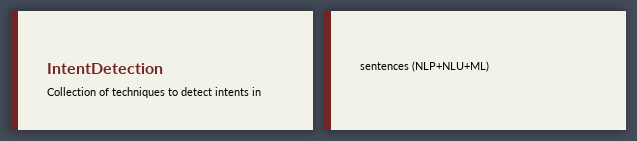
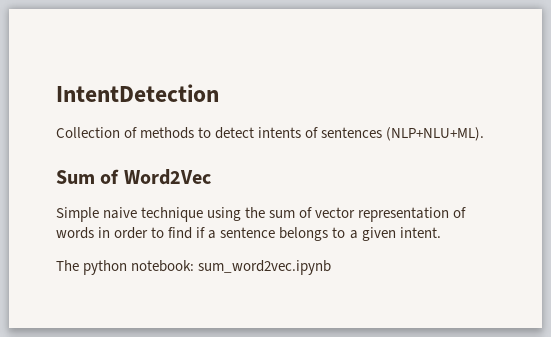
- Collection of techniques to detect intents in sentences (NLP+NLU+ML)
+ Collection of methods to detect intents of sentences (NLP+NLU+ML).
+ Sum of Word2Vec
+ Simple naive technique using the sum of vector representation of words in order to find if a sentence belongs to a given intent.
+ The python notebook: sum_word2vec.ipynb

